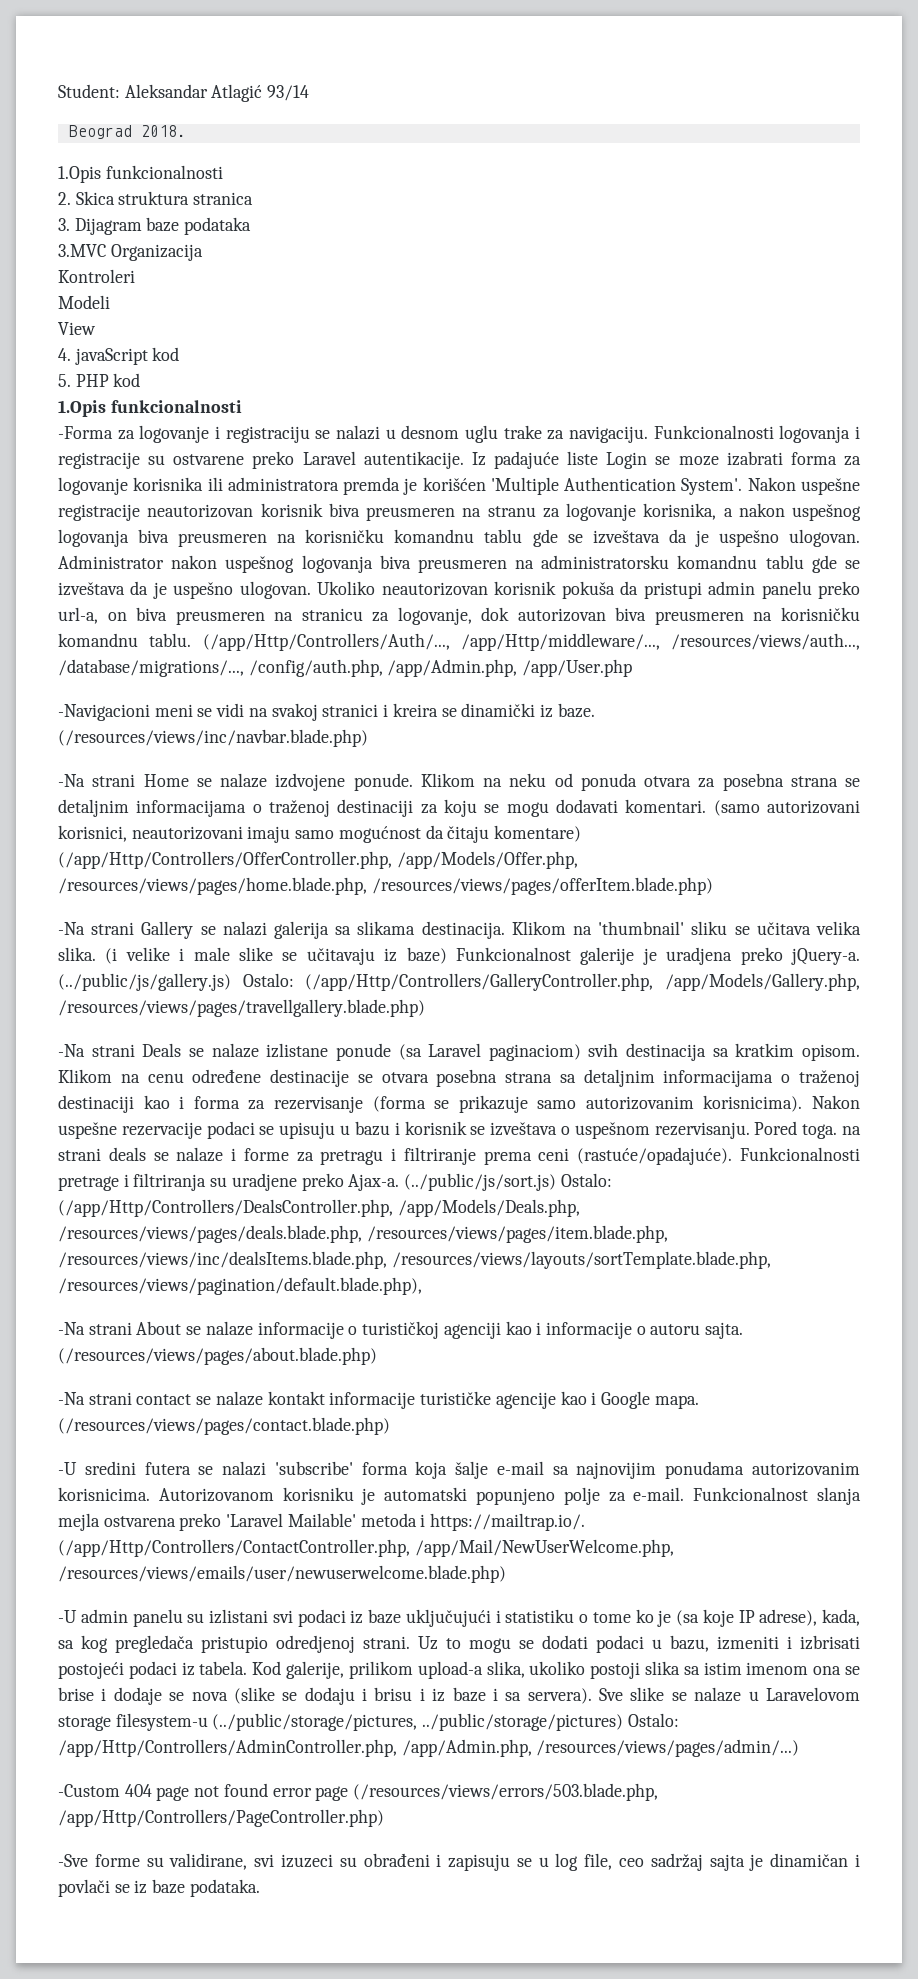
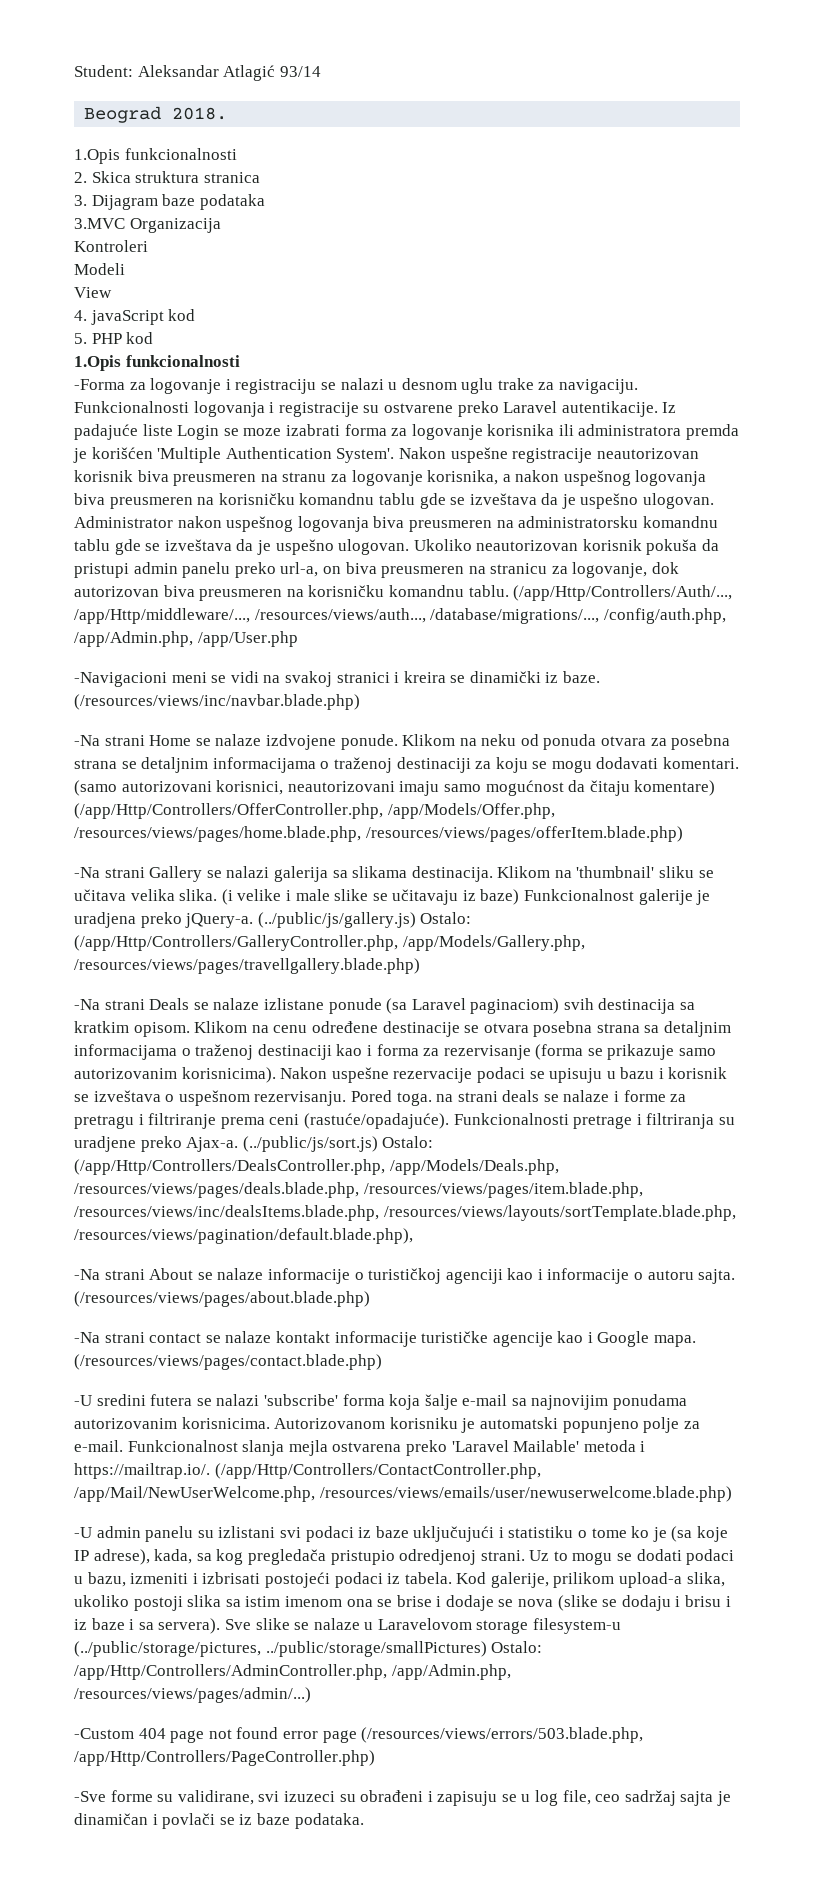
- Sve slike se nalaze u Laravelovom storage filesystem-u (../public/storage/pictures, ../public/storage/pictures) Ostalo: /app/Http/Controllers/AdminController.php, /app/Admin.php, /resources/views/pages/admin/...)
+ Sve slike se nalaze u Laravelovom storage filesystem-u (../public/storage/pictures, ../public/storage/smallPictures) Ostalo: /app/Http/Controllers/AdminController.php, /app/Admin.php, /resources/views/pages/admin/...)

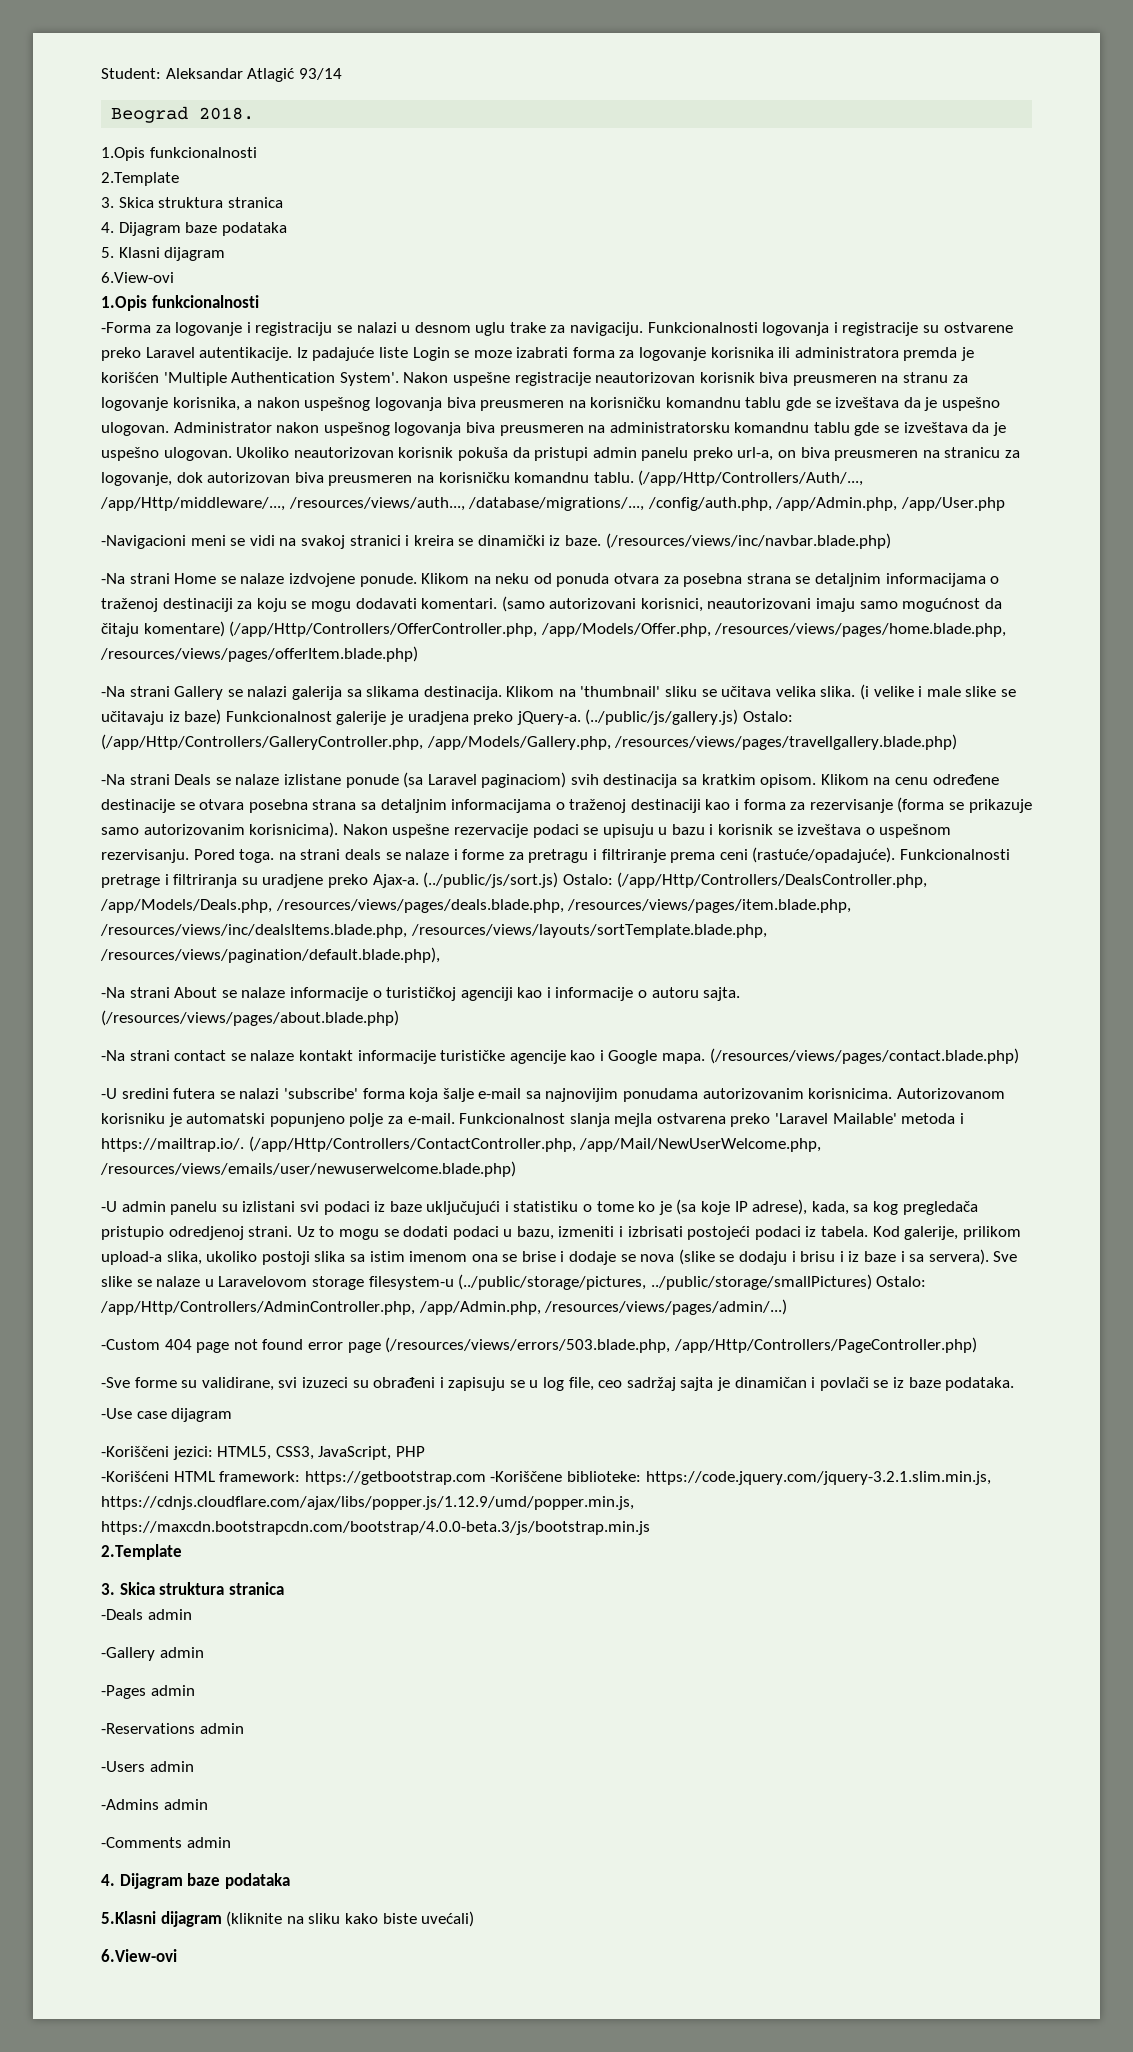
  Beograd 2018.
  1.Opis funkcionalnosti
- 2. Skica struktura stranica
- 3. Dijagram baze podataka
- 3.MVC Organizacija
- Kontroleri
- Modeli
- View
- 4. javaScript kod
- 5. PHP kod
+ 2.Template
+ 3. Skica struktura stranica
+ 4. Dijagram baze podataka
+ 5. Klasni dijagram
+ 6.View-ovi
+ -Use case dijagram
+ -Koriščeni jezici: HTML5, CSS3, JavaScript, PHP
+ -Korišćeni HTML framework: https://getbootstrap.com -Koriščene biblioteke: https://code.jquery.com/jquery-3.2.1.slim.min.js, https://cdnjs.cloudflare.com/ajax/libs/popper.js/1.12.9/umd/popper.min.js, https://maxcdn.bootstrapcdn.com/bootstrap/4.0.0-beta.3/js/bootstrap.min.js
+ 2.Template
+ 3. Skica struktura stranica
+ -Deals admin
+ -Gallery admin
+ -Pages admin
+ -Reservations admin
+ -Users admin
+ -Admins admin
+ -Comments admin
+ 4. Dijagram baze podataka
+ 5.Klasni dijagram (kliknite na sliku kako biste uvećali)
+ 6.View-ovi

